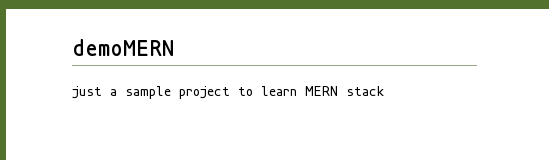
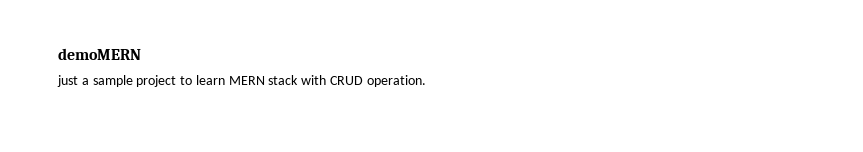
- just a sample project to learn MERN stack
+ just a sample project to learn MERN stack with CRUD operation.

